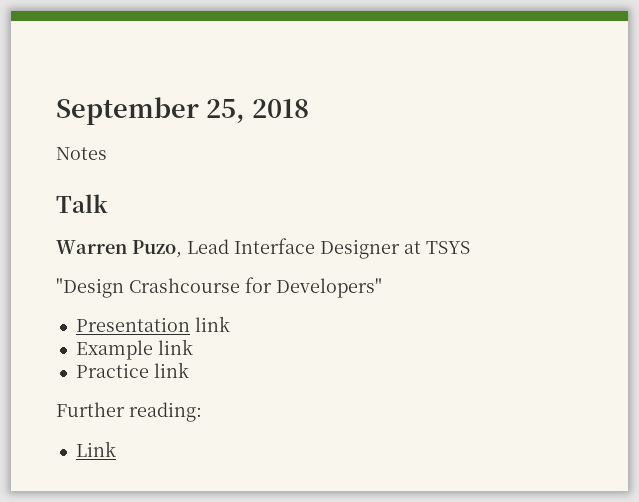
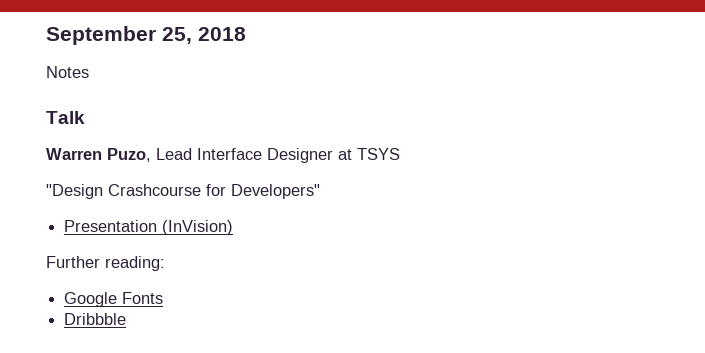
- Presentation link
- Example link
- Practice link
+ Presentation (InVision)
- Link
+ Google Fonts
+ Dribbble

